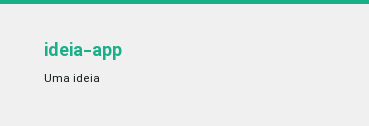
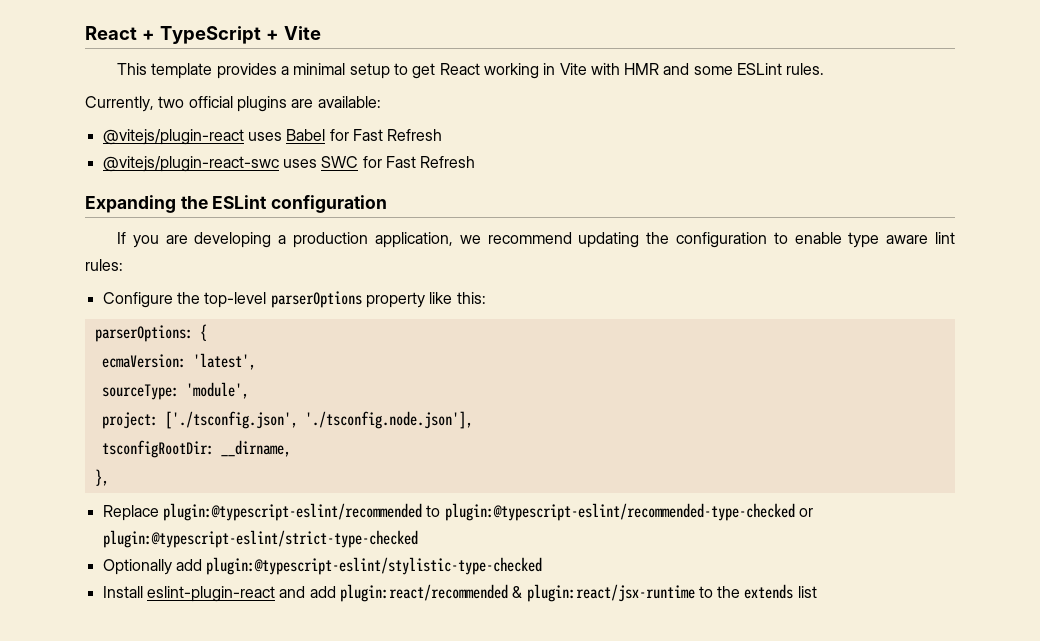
- ideia-app
- Uma ideia
+ React + TypeScript + Vite
+ This template provides a minimal setup to get React working in Vite with HMR and some ESLint rules.
+ Currently, two official plugins are available:
+ @vitejs/plugin-react uses Babel for Fast Refresh
+ @vitejs/plugin-react-swc uses SWC for Fast Refresh
+ Expanding the ESLint configuration
+ If you are developing a production application, we recommend updating the configuration to enable type aware lint rules:
+ Configure the top-level parserOptions property like this:
+ parserOptions: {
+ ecmaVersion: 'latest',
+ sourceType: 'module',
+ project: ['./tsconfig.json', './tsconfig.node.json'],
+ tsconfigRootDir: __dirname,
+ },
+ Replace plugin:@typescript-eslint/recommended to plugin:@typescript-eslint/recommended-type-checked or plugin:@typescript-eslint/strict-type-checked
+ Optionally add plugin:@typescript-eslint/stylistic-type-checked
+ Install eslint-plugin-react and add plugin:react/recommended & plugin:react/jsx-runtime to the extends list

